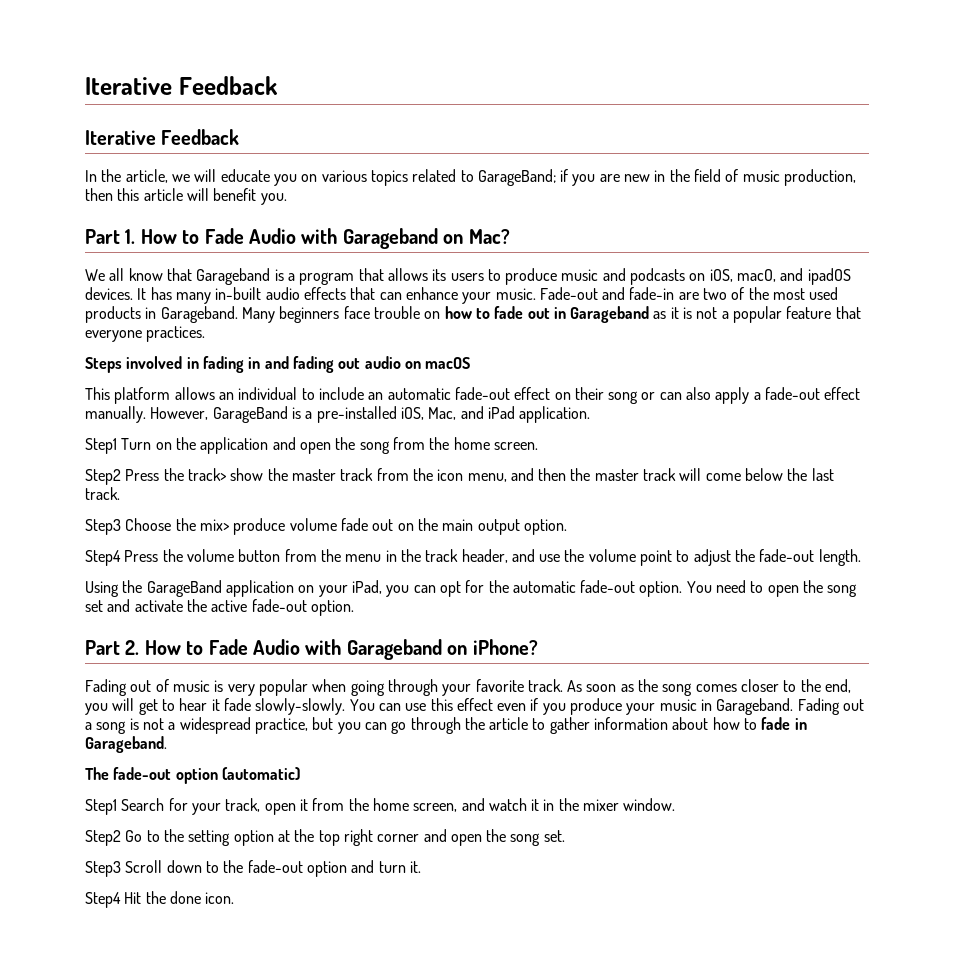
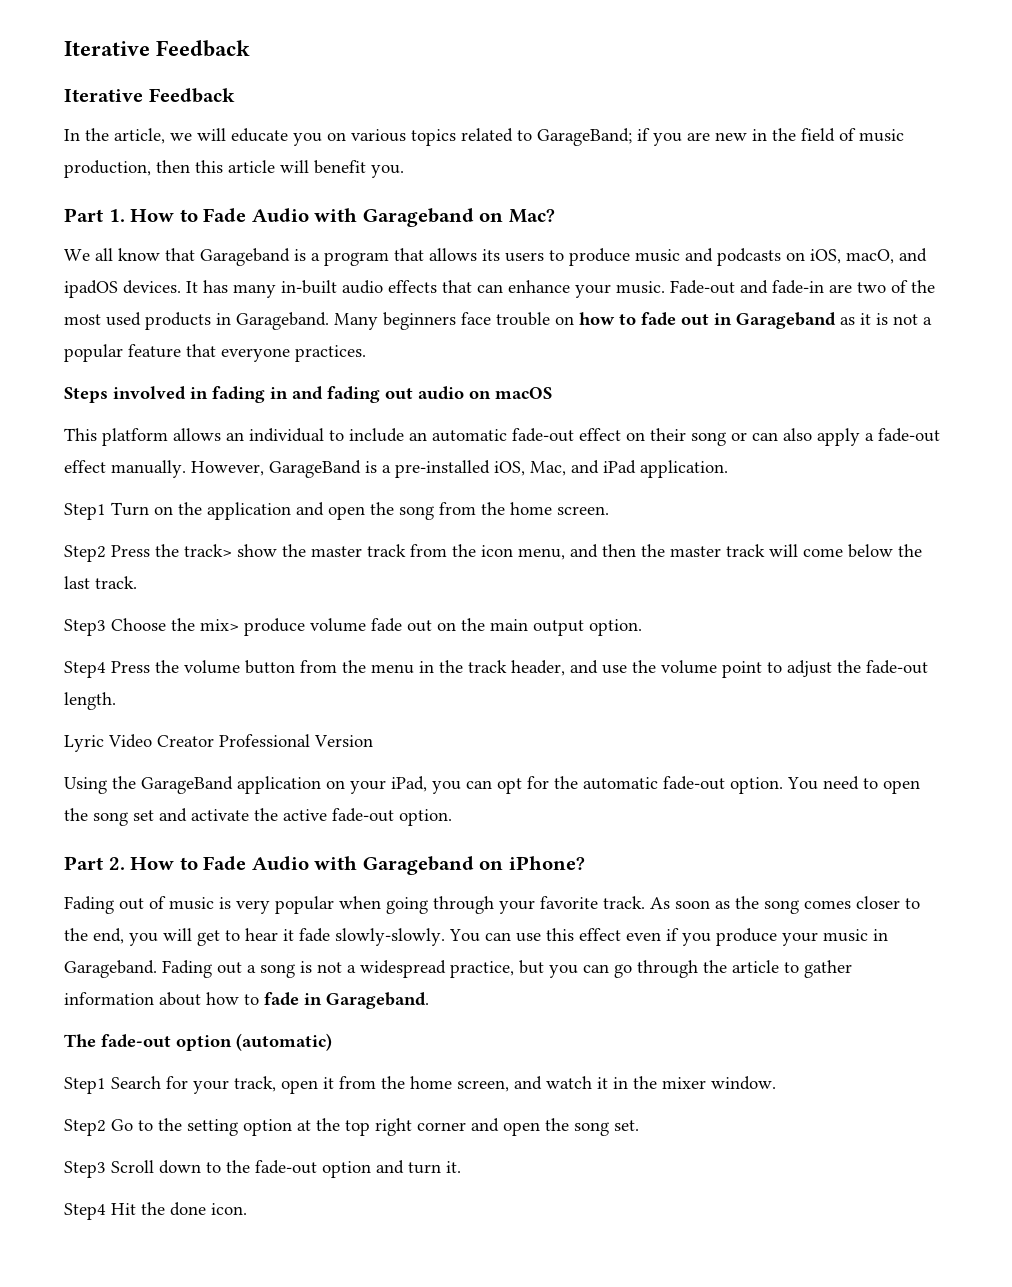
+ Lyric Video Creator Professional Version

